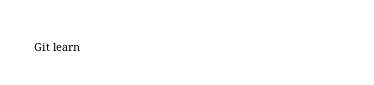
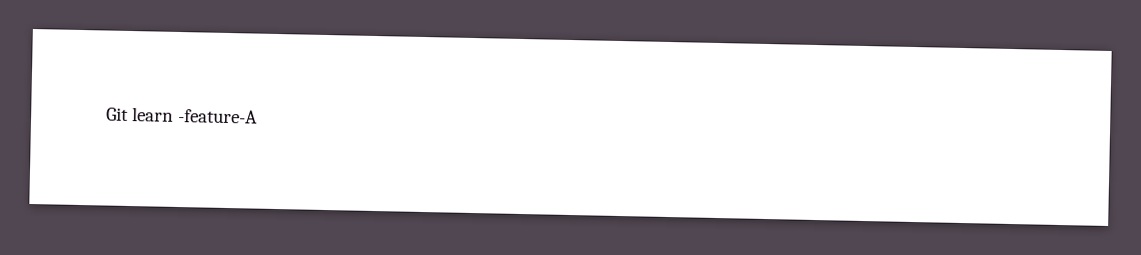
- Git learn
+ Git learn -feature-A

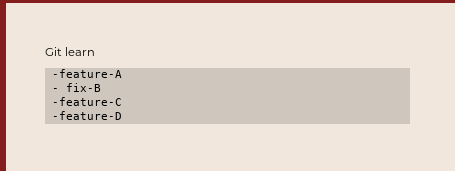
- Git learn -feature-A
+ Git learn
+ -feature-A
+ - fix-B
+ -feature-C
+ -feature-D

